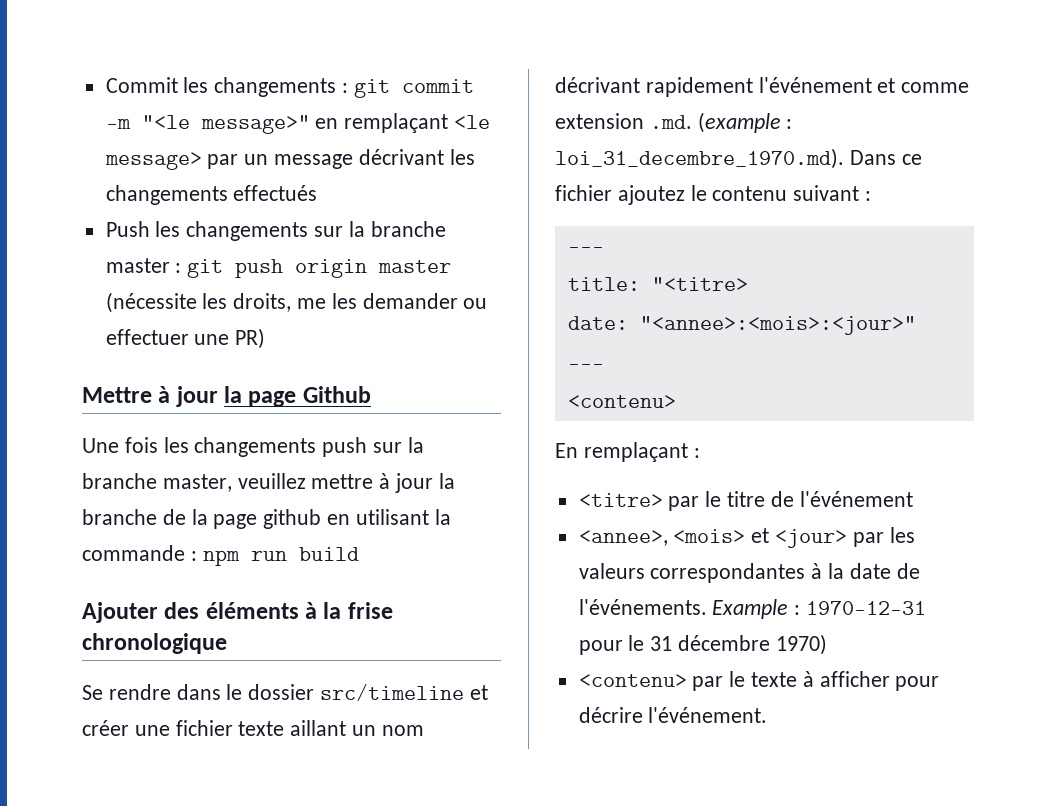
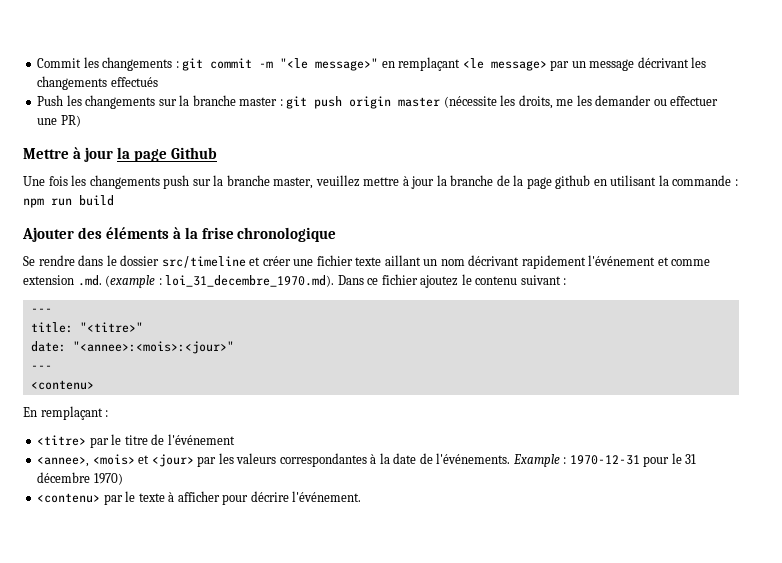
- title: "<titre>
+ title: "<titre>"

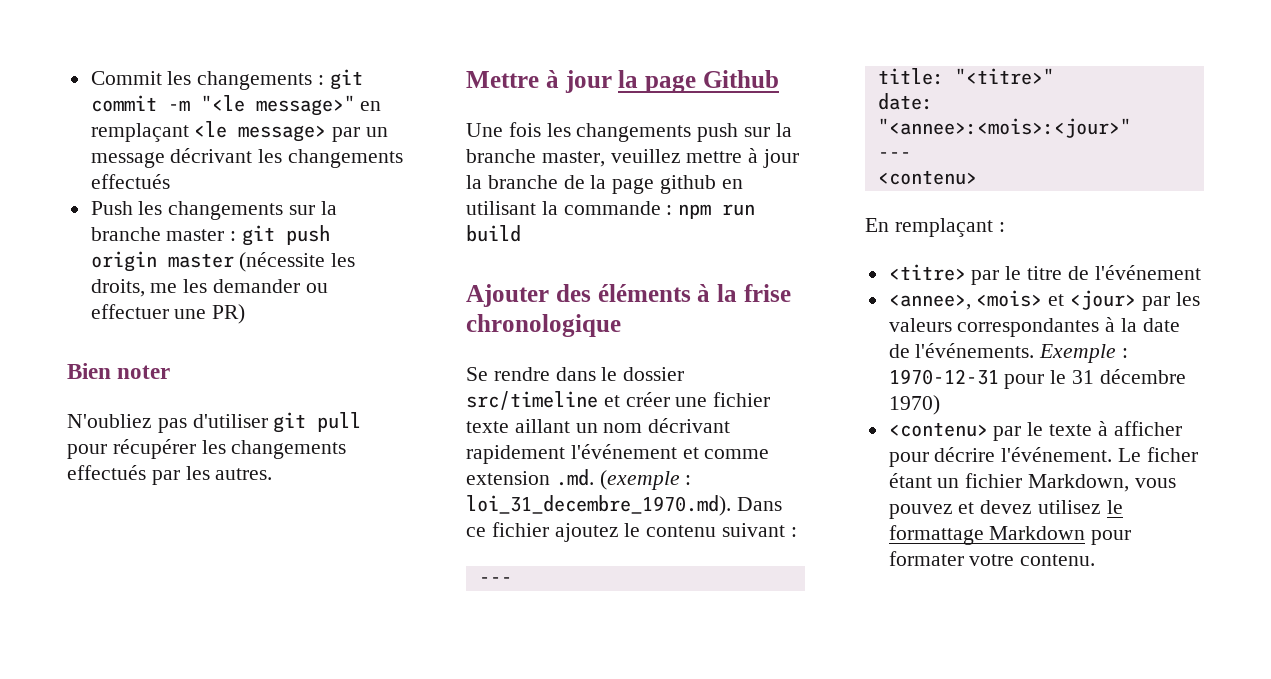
+ Bien noter
+ N'oubliez pas d'utiliser git pull pour récupérer les changements effectués par les autres.
- Se rendre dans le dossier src/timeline et créer une fichier texte aillant un nom décrivant rapidement l'événement et comme extension .md. (example : loi_31_decembre_1970.md). Dans ce fichier ajoutez le contenu suivant :
+ Se rendre dans le dossier src/timeline et créer une fichier texte aillant un nom décrivant rapidement l'événement et comme extension .md. (exemple : loi_31_decembre_1970.md). Dans ce fichier ajoutez le contenu suivant :
- Example : 1970-12-31 pour le 31 décembre 1970)
+ Exemple : 1970-12-31 pour le 31 décembre 1970)
+ Le ficher étant un fichier Markdown, vous pouvez et devez utilisez le formattage Markdown pour formater votre contenu.

